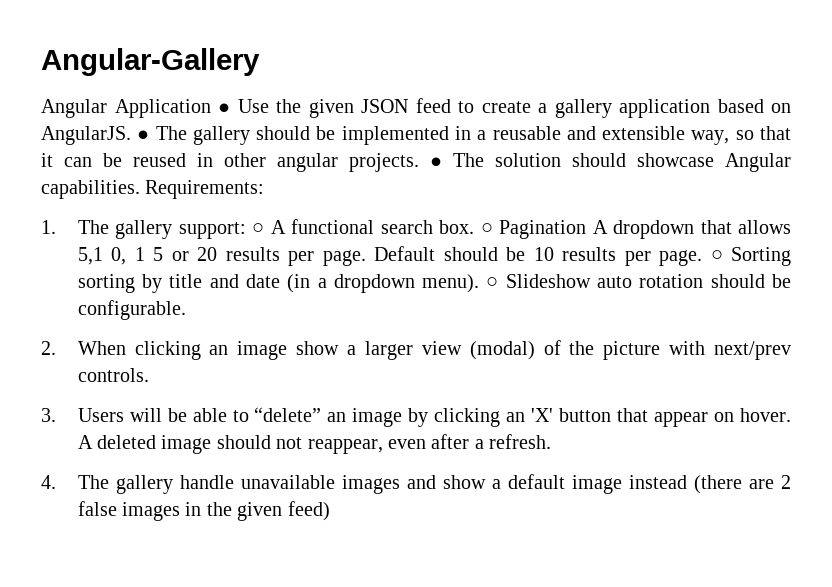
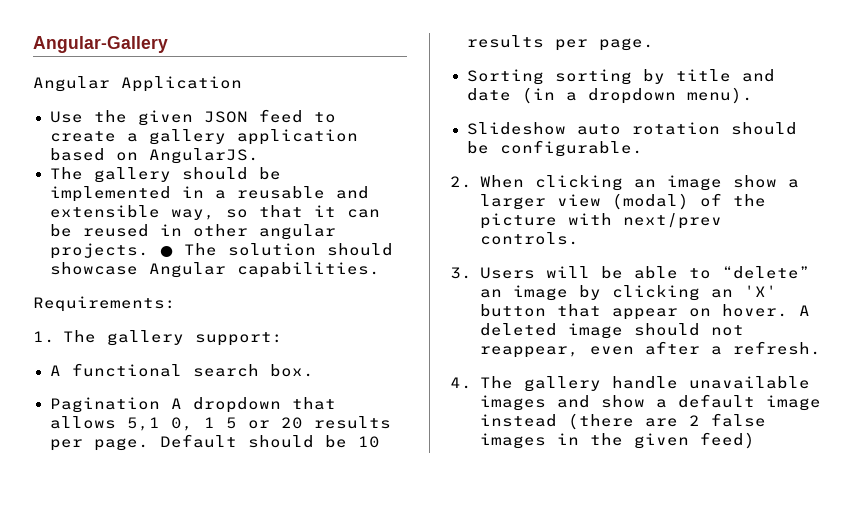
- Angular Application ● Use the given JSON feed to create a gallery application based on AngularJS. ● The gallery should be implemented in a reusable and extensible way, so that it can be reused in other angular projects.
+ Angular Application
+ Use the given JSON feed to create a gallery application based on AngularJS.
+ The gallery should be implemented in a reusable and extensible way, so that it can be reused in other angular projects.
- ● The solution should showcase Angular capabilities. Requirements:
+ ● The solution should showcase Angular capabilities.
+ Requirements:
- 1. The gallery support: ○ A functional search box. ○ Pagination A dropdown that allows 5,1 0, 1 5 or 20 results per page.
+ 1. The gallery support:
+ A functional search box.
+ Pagination A dropdown that allows 5,1 0, 1 5 or 20 results per page.
- Default should be 10 results per page. ○ Sorting sorting by title and date (in a dropdown menu). ○ Slideshow auto rotation should be configurable.
+ Default should be 10 results per page.
+ Sorting sorting by title and date (in a dropdown menu).
+ Slideshow auto rotation should be configurable.

